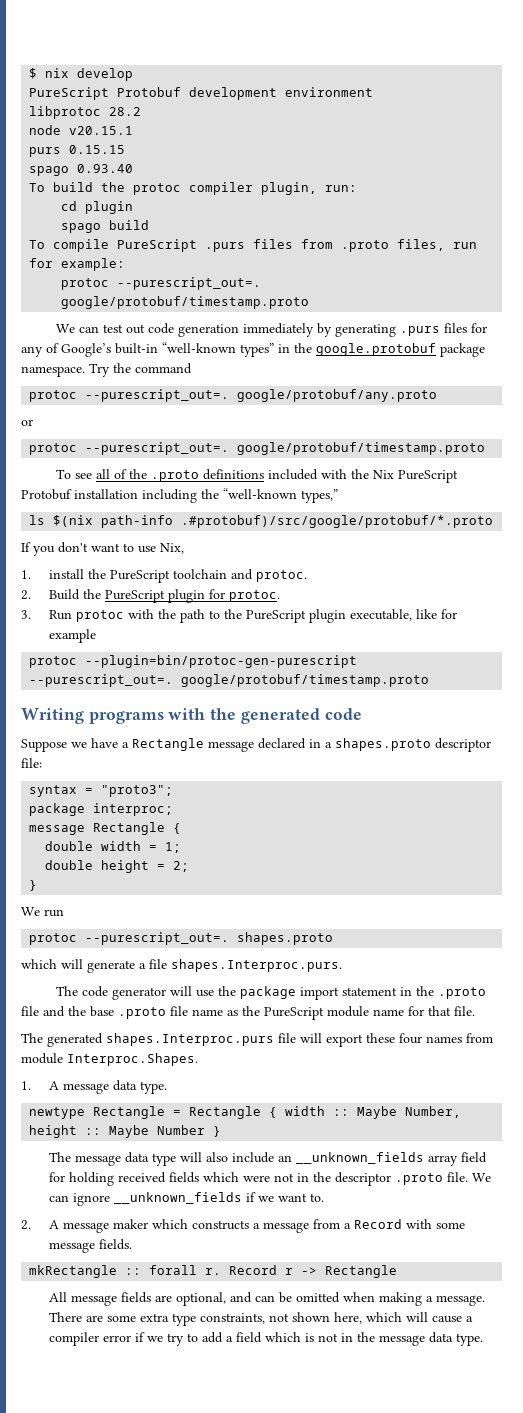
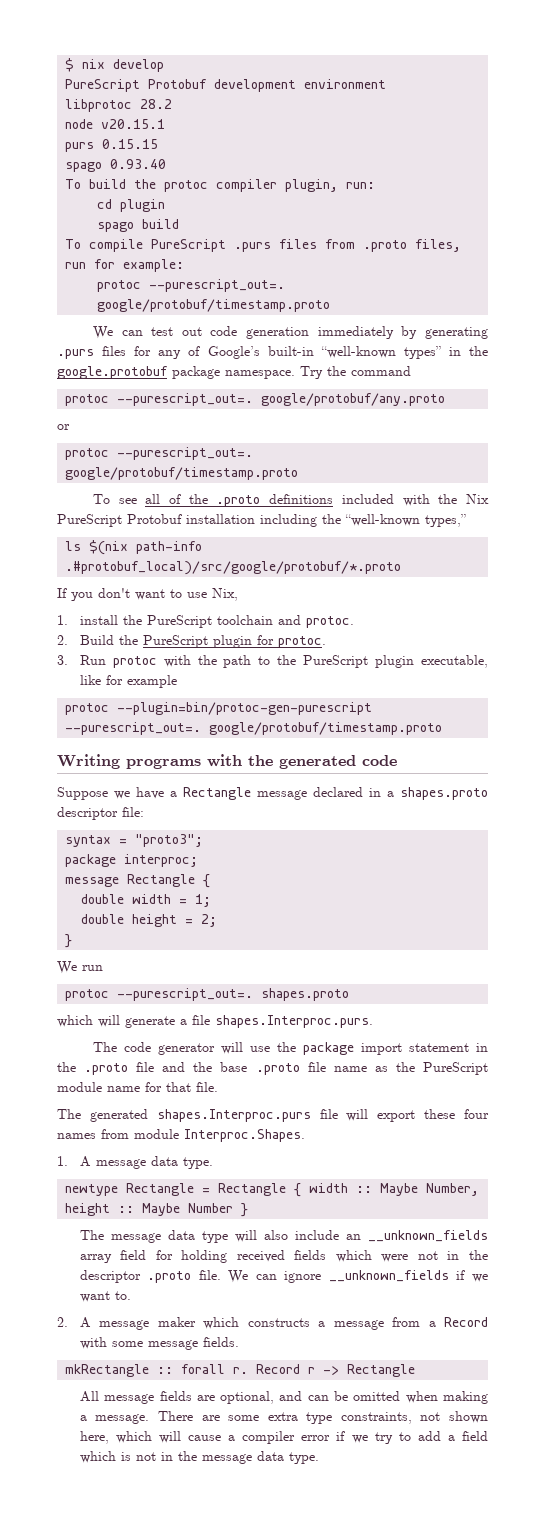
- ls $(nix path-info .#protobuf)/src/google/protobuf/*.proto
+ ls $(nix path-info .#protobuf_local)/src/google/protobuf/*.proto

